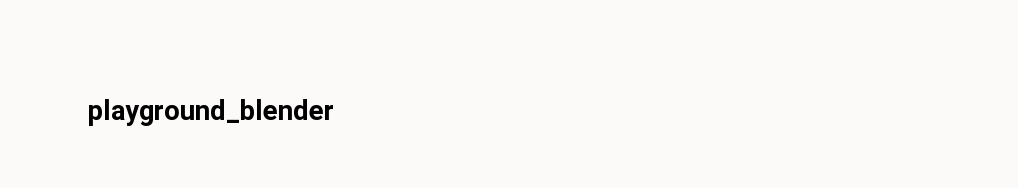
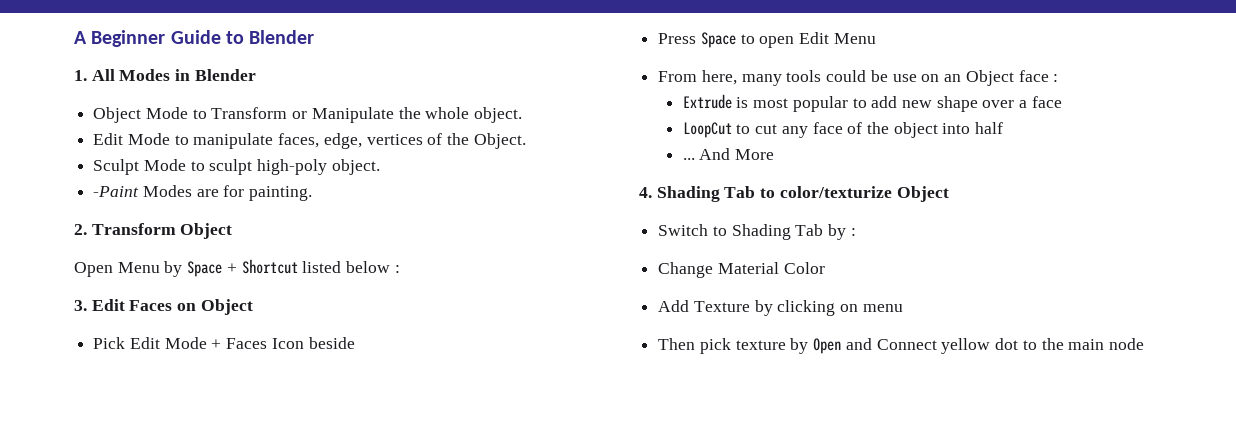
- playground_blender
+ A Beginner Guide to Blender
+ 1. All Modes in Blender
+ Object Mode to Transform or Manipulate the whole object.
+ Edit Mode to manipulate faces, edge, vertices of the Object.
+ Sculpt Mode to sculpt high-poly object.
+ -Paint Modes are for painting.
+ 2. Transform Object
+ Open Menu by Space + Shortcut listed below :
+ 3. Edit Faces on Object
+ Pick Edit Mode + Faces Icon beside
+ Press Space to open Edit Menu
+ From here, many tools could be use on an Object face :
+ Extrude is most popular to add new shape over a face
+ LoopCut to cut any face of the object into half
+ ... And More
+ 4. Shading Tab to color/texturize Object
+ Switch to Shading Tab by :
+ Change Material Color
+ Add Texture by clicking on menu
+ Then pick texture by Open and Connect yellow dot to the main node

